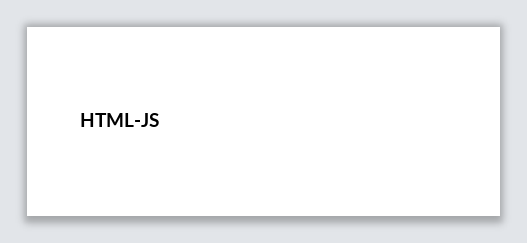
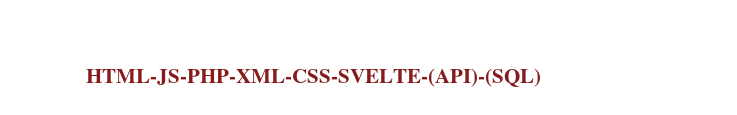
- HTML-JS
+ HTML-JS-PHP-XML-CSS-SVELTE-(API)-(SQL)

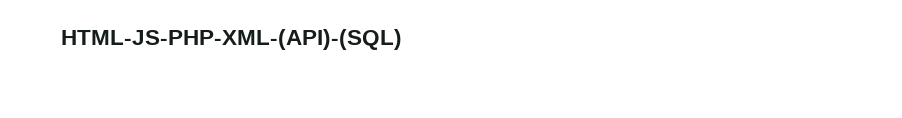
- HTML-JS-PHP-XML-CSS-SVELTE-(API)-(SQL)
+ HTML-JS-PHP-XML-(API)-(SQL)

